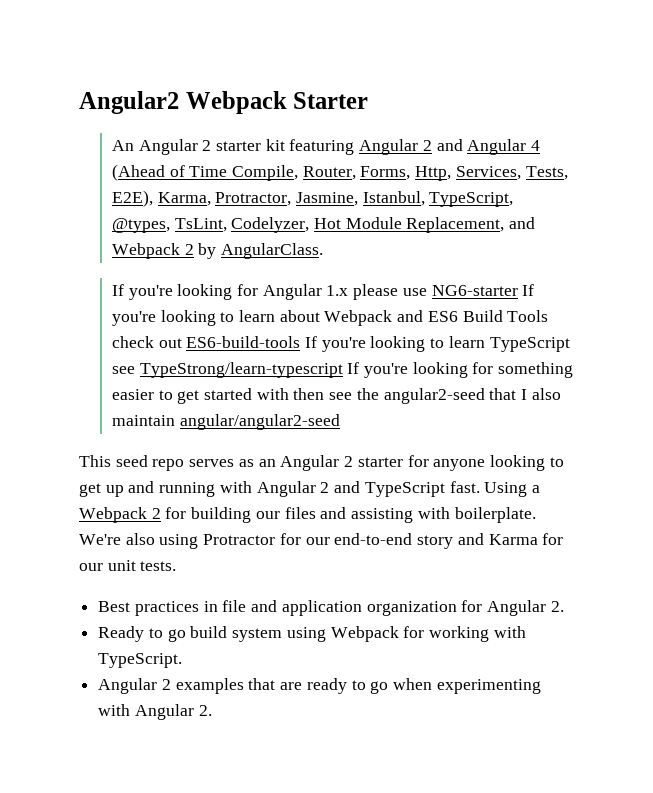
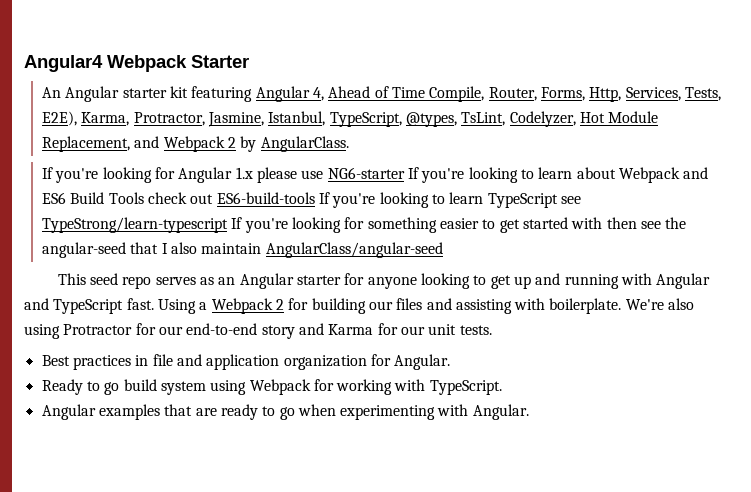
- Angular2 Webpack Starter
+ Angular4 Webpack Starter
- An Angular 2 starter kit featuring Angular 2 and Angular 4 (Ahead of Time Compile, Router, Forms, Http, Services, Tests, E2E), Karma, Protractor, Jasmine, Istanbul, TypeScript, @types, TsLint, Codelyzer, Hot Module Replacement, and Webpack 2 by AngularClass.
+ An Angular starter kit featuring Angular 4, Ahead of Time Compile, Router, Forms, Http, Services, Tests, E2E), Karma, Protractor, Jasmine, Istanbul, TypeScript, @types, TsLint, Codelyzer, Hot Module Replacement, and Webpack 2 by AngularClass.
- If you're looking for Angular 1.x please use NG6-starter If you're looking to learn about Webpack and ES6 Build Tools check out ES6-build-tools If you're looking to learn TypeScript see TypeStrong/learn-typescript If you're looking for something easier to get started with then see the angular2-seed that I also maintain angular/angular2-seed
+ If you're looking for Angular 1.x please use NG6-starter If you're looking to learn about Webpack and ES6 Build Tools check out ES6-build-tools If you're looking to learn TypeScript see TypeStrong/learn-typescript If you're looking for something easier to get started with then see the angular-seed that I also maintain AngularClass/angular-seed
- This seed repo serves as an Angular 2 starter for anyone looking to get up and running with Angular 2 and TypeScript fast.
+ This seed repo serves as an Angular starter for anyone looking to get up and running with Angular and TypeScript fast.
- Best practices in file and application organization for Angular 2.
+ Best practices in file and application organization for Angular.
- Angular 2 examples that are ready to go when experimenting with Angular 2.
+ Angular examples that are ready to go when experimenting with Angular.

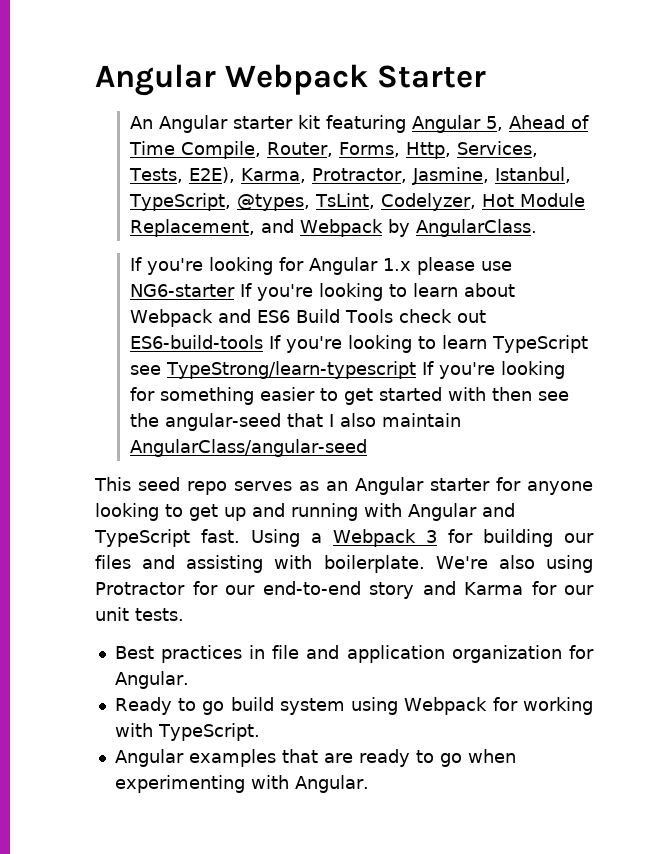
- Angular4 Webpack Starter
+ Angular Webpack Starter
- An Angular starter kit featuring Angular 4, Ahead of Time Compile, Router, Forms, Http, Services, Tests, E2E), Karma, Protractor, Jasmine, Istanbul, TypeScript, @types, TsLint, Codelyzer, Hot Module Replacement, and Webpack 2 by AngularClass.
+ An Angular starter kit featuring Angular 5, Ahead of Time Compile, Router, Forms, Http, Services, Tests, E2E), Karma, Protractor, Jasmine, Istanbul, TypeScript, @types, TsLint, Codelyzer, Hot Module Replacement, and Webpack by AngularClass.
- Using a Webpack 2 for building our files and assisting with boilerplate.
+ Using a Webpack 3 for building our files and assisting with boilerplate.

